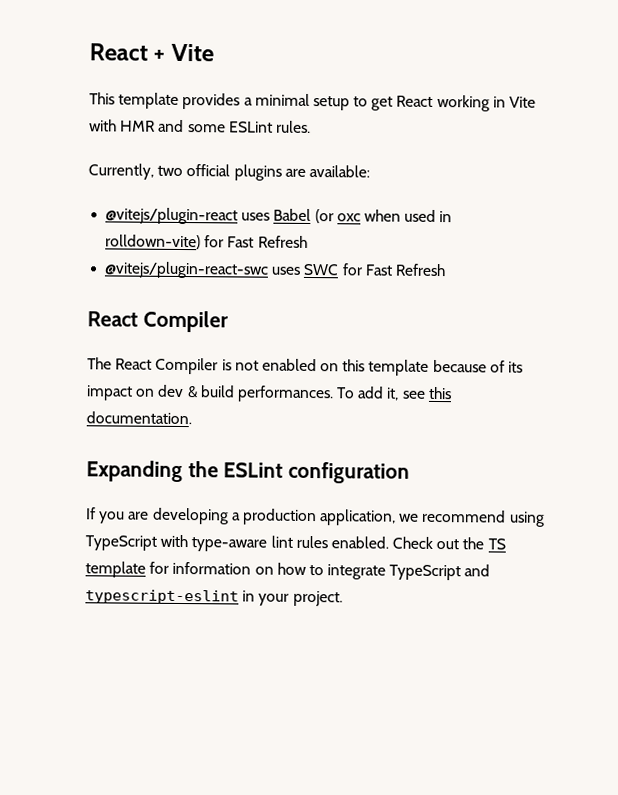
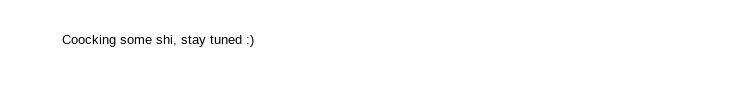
- React + Vite
- This template provides a minimal setup to get React working in Vite with HMR and some ESLint rules.
- Currently, two official plugins are available:
- @vitejs/plugin-react uses Babel (or oxc when used in rolldown-vite) for Fast Refresh
- @vitejs/plugin-react-swc uses SWC for Fast Refresh
- React Compiler
- The React Compiler is not enabled on this template because of its impact on dev & build performances. To add it, see this documentation.
- Expanding the ESLint configuration
- If you are developing a production application, we recommend using TypeScript with type-aware lint rules enabled. Check out the TS template for information on how to integrate TypeScript and typescript-eslint in your project.
+ Coocking some shi, stay tuned :)

